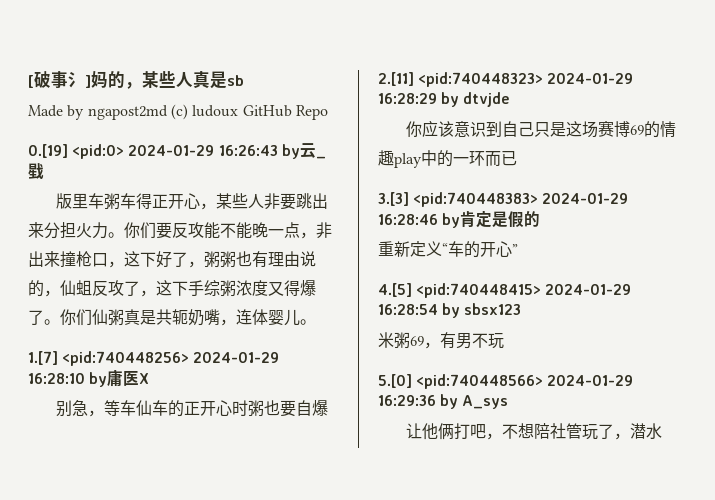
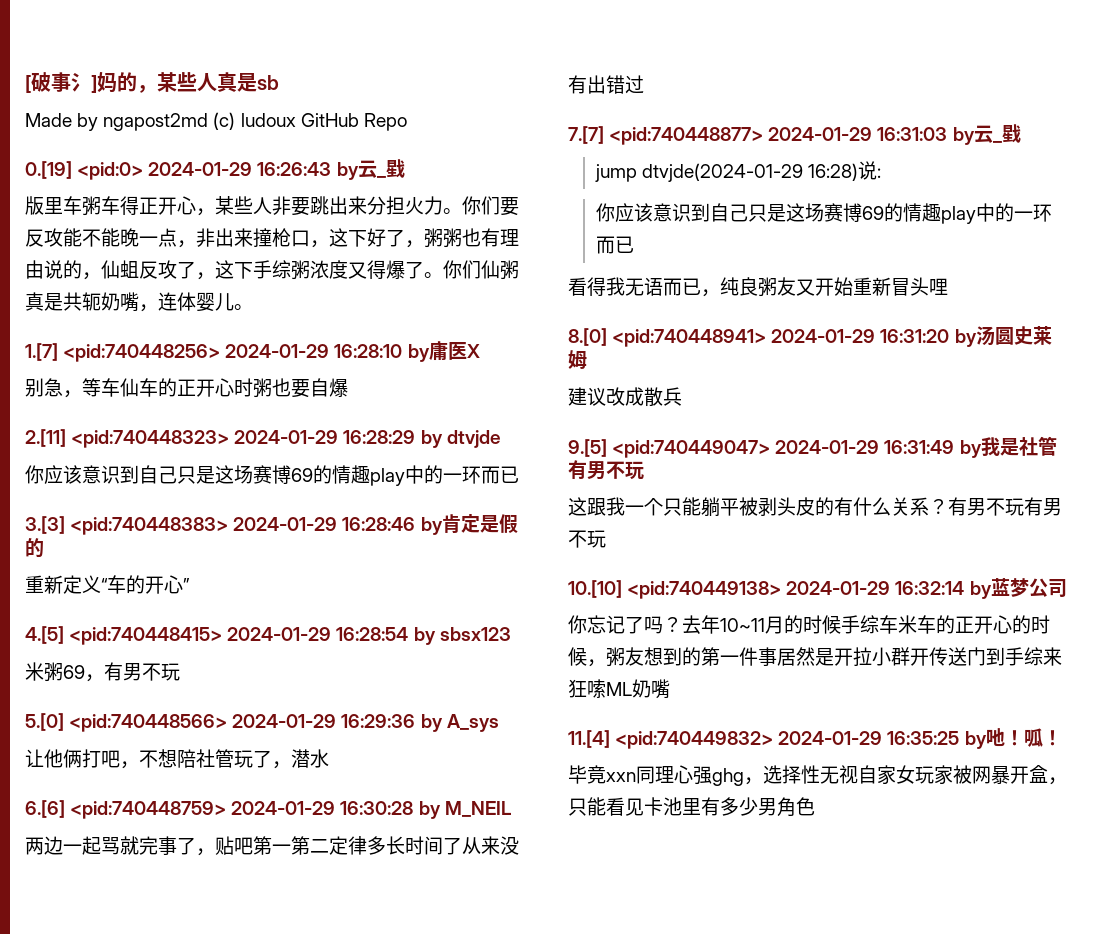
+ 6.[6] <pid:740448759> 2024-01-29 16:30:28 by M_NEIL
+ 两边一起骂就完事了，贴吧第一第二定律多长时间了从来没有出错过
+ 7.[7] <pid:740448877> 2024-01-29 16:31:03 by云_戥
+ jump dtvjde(2024-01-29 16:28)说:
+ 你应该意识到自己只是这场赛博69的情趣play中的一环而已
+ 看得我无语而已，纯良粥友又开始重新冒头哩
+ 8.[0] <pid:740448941> 2024-01-29 16:31:20 by汤圆史莱姆
+ 建议改成散兵
+ 9.[5] <pid:740449047> 2024-01-29 16:31:49 by我是社管有男不玩
+ 这跟我一个只能躺平被剥头皮的有什么关系？有男不玩有男不玩
+ 10.[10] <pid:740449138> 2024-01-29 16:32:14 by蓝梦公司
+ 你忘记了吗？去年10~11月的时候手综车米车的正开心的时候，粥友想到的第一件事居然是开拉小群开传送门到手综来狂嗦ML奶嘴
+ 11.[4] <pid:740449832> 2024-01-29 16:35:25 by吔！呱！
+ 毕竟xxn同理心强ghg，选择性无视自家女玩家被网暴开盒，只能看见卡池里有多少男角色

